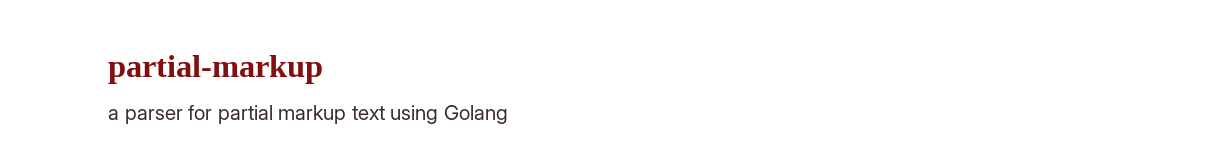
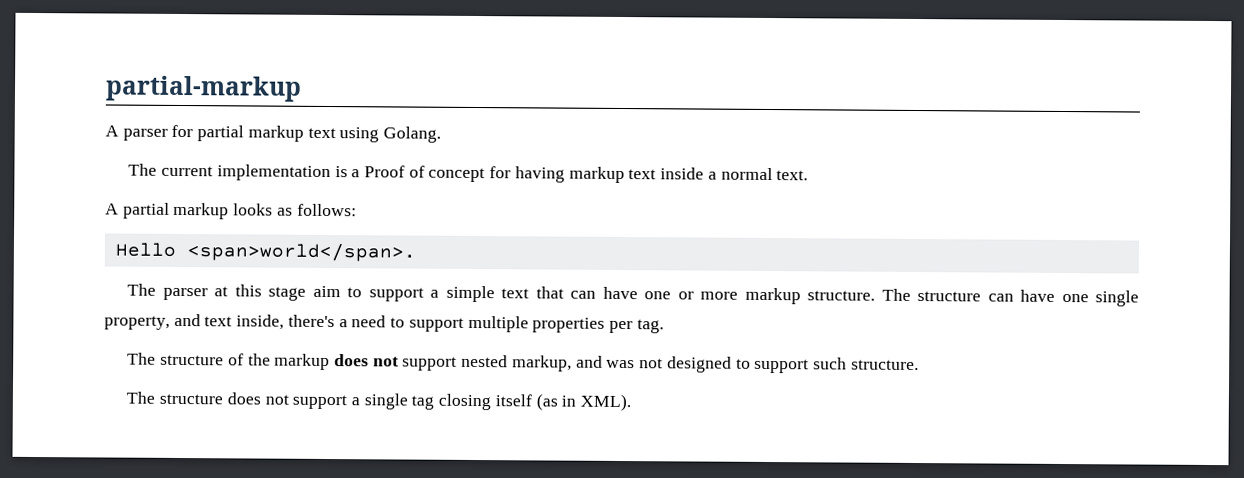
- a parser for partial markup text using Golang
+ A parser for partial markup text using Golang.
+ The current implementation is a Proof of concept for having markup text inside a normal text.
+ A partial markup looks as follows:
+ Hello <span>world</span>.
+ The parser at this stage aim to support a simple text that can have one or more markup structure. The structure can have one single property, and text inside, there's a need to support multiple properties per tag.
+ The structure of the markup does not support nested markup, and was not designed to support such structure.
+ The structure does not support a single tag closing itself (as in XML).

